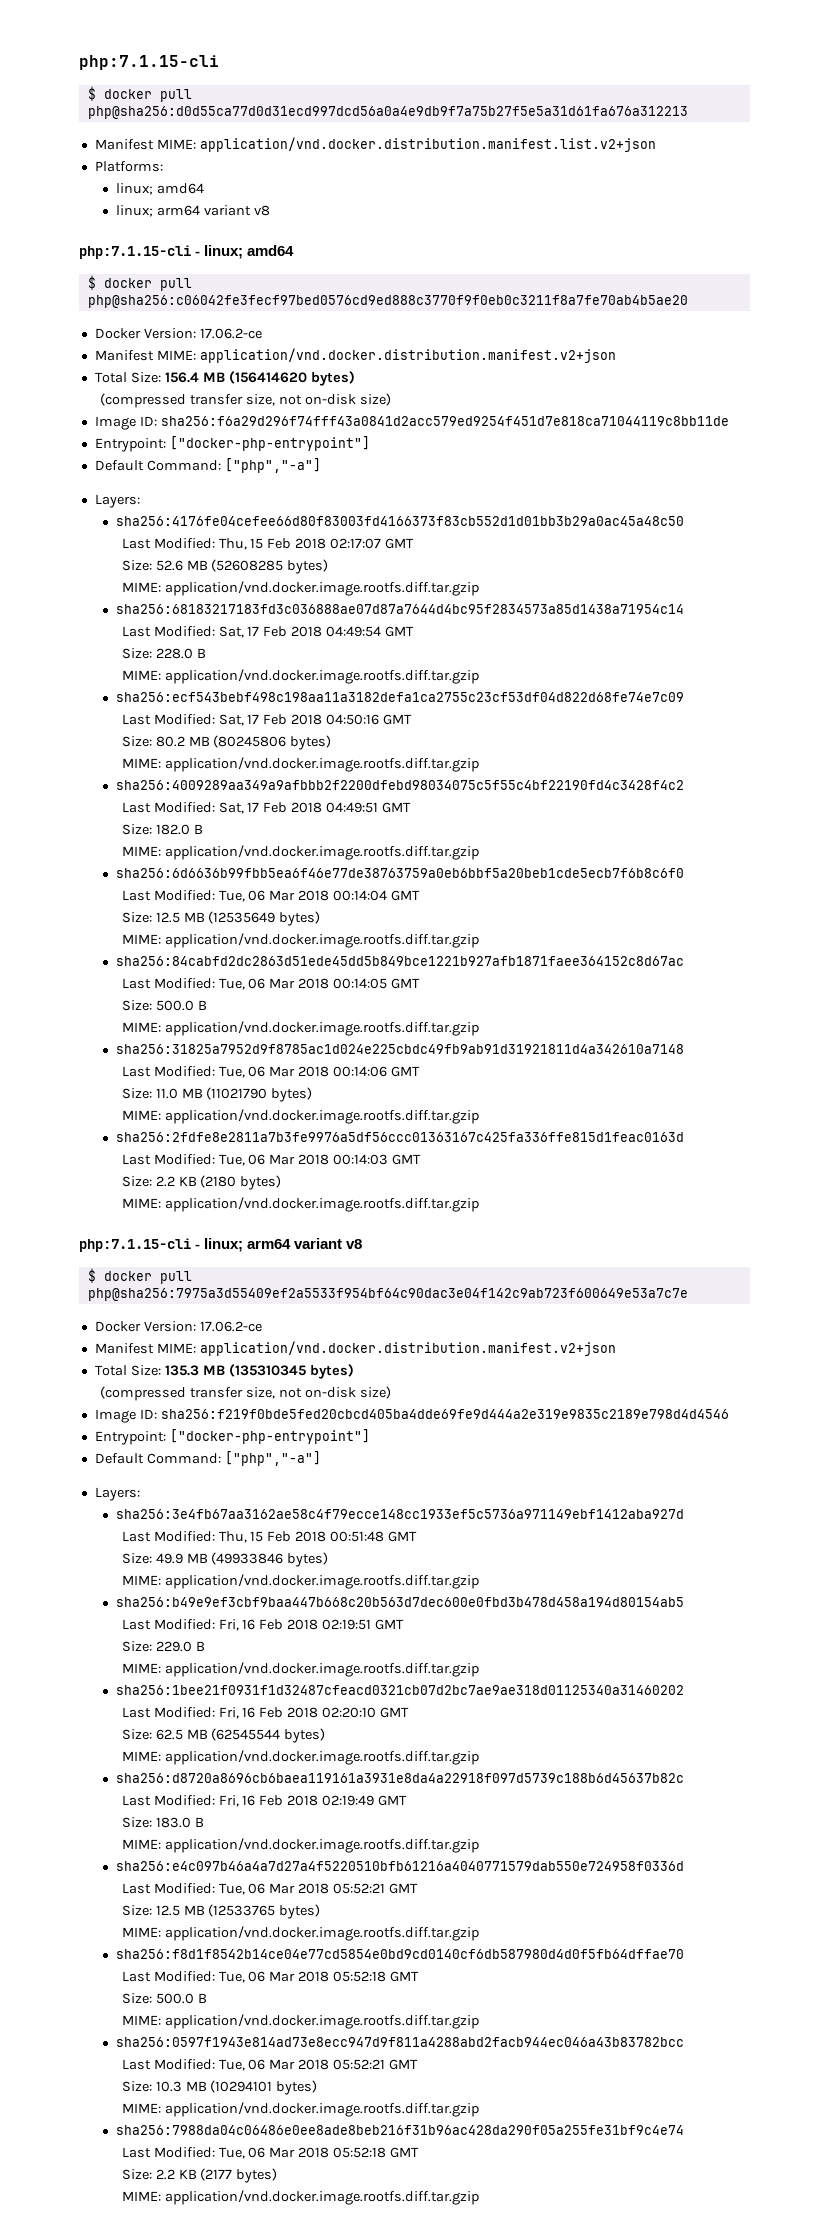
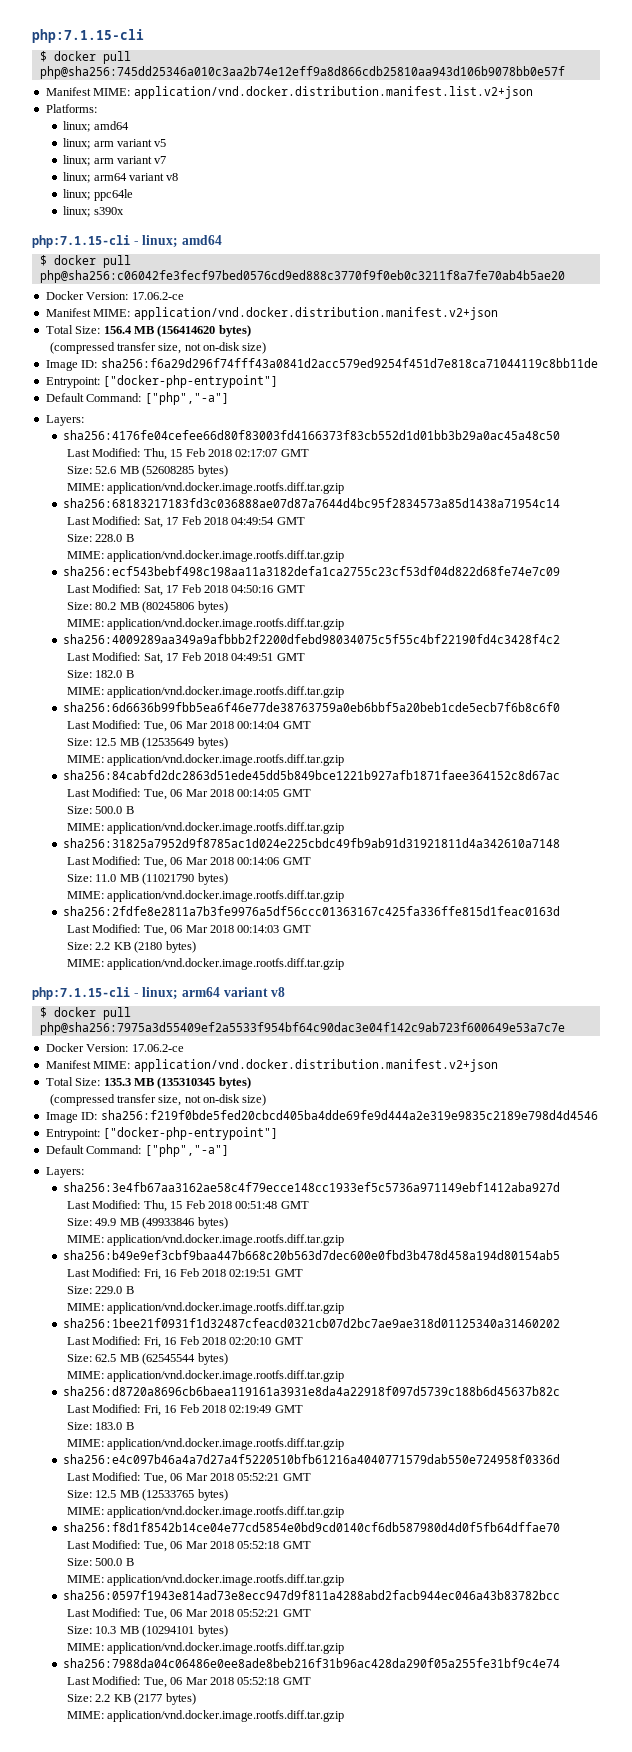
- $ docker pull php@sha256:d0d55ca77d0d31ecd997dcd56a0a4e9db9f7a75b27f5e5a31d61fa676a312213
+ $ docker pull php@sha256:745dd25346a010c3aa2b74e12eff9a8d866cdb25810aa943d106b9078bb0e57f
  Platforms:
  linux; amd64
+ linux; arm variant v5
+ linux; arm variant v7
  linux; arm64 variant v8
+ linux; ppc64le
+ linux; s390x

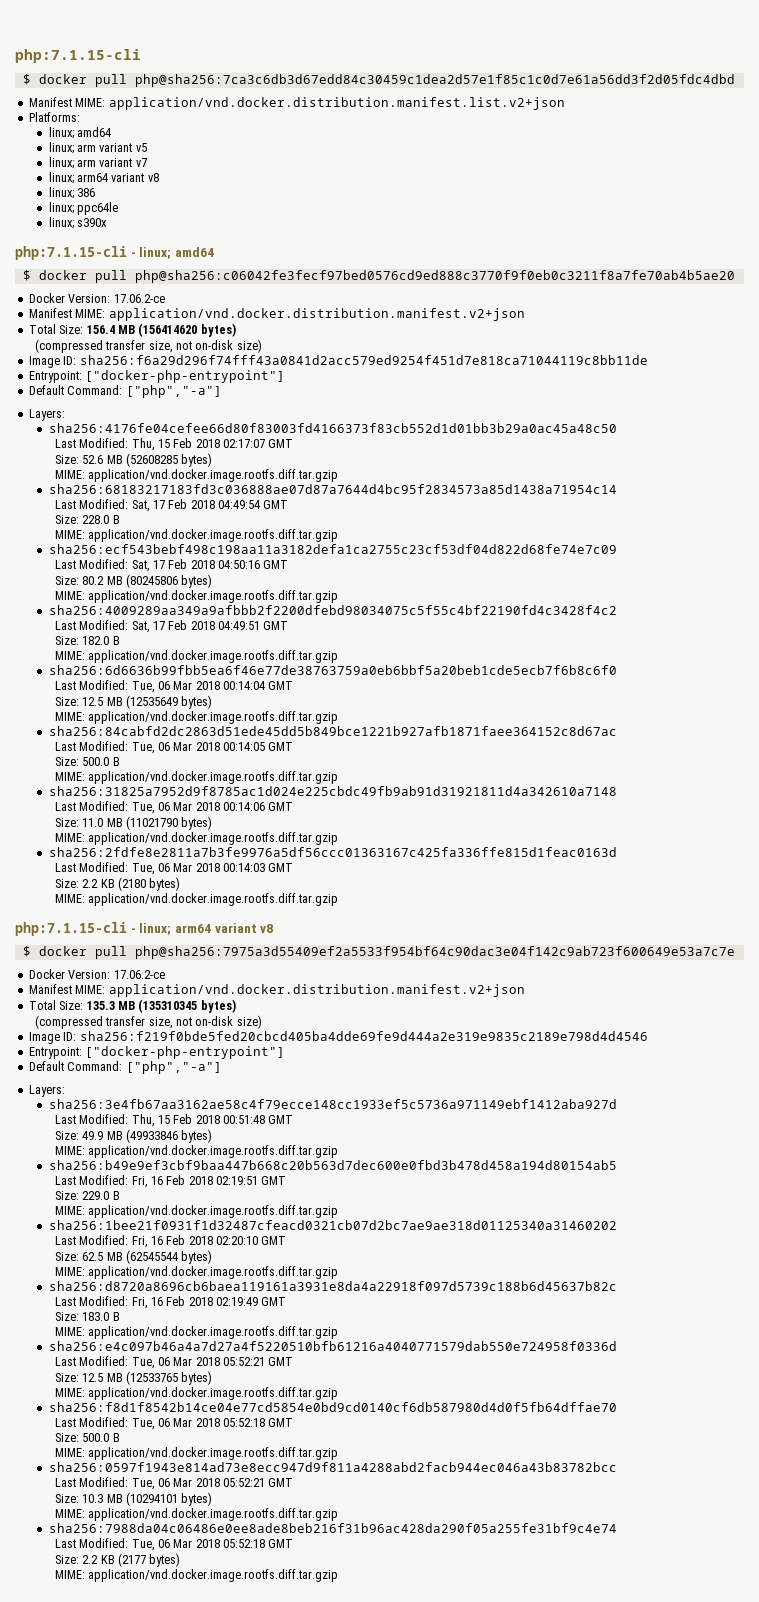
- $ docker pull php@sha256:745dd25346a010c3aa2b74e12eff9a8d866cdb25810aa943d106b9078bb0e57f
+ $ docker pull php@sha256:7ca3c6db3d67edd84c30459c1dea2d57e1f85c1c0d7e61a56dd3f2d05fdc4dbd
+ linux; 386

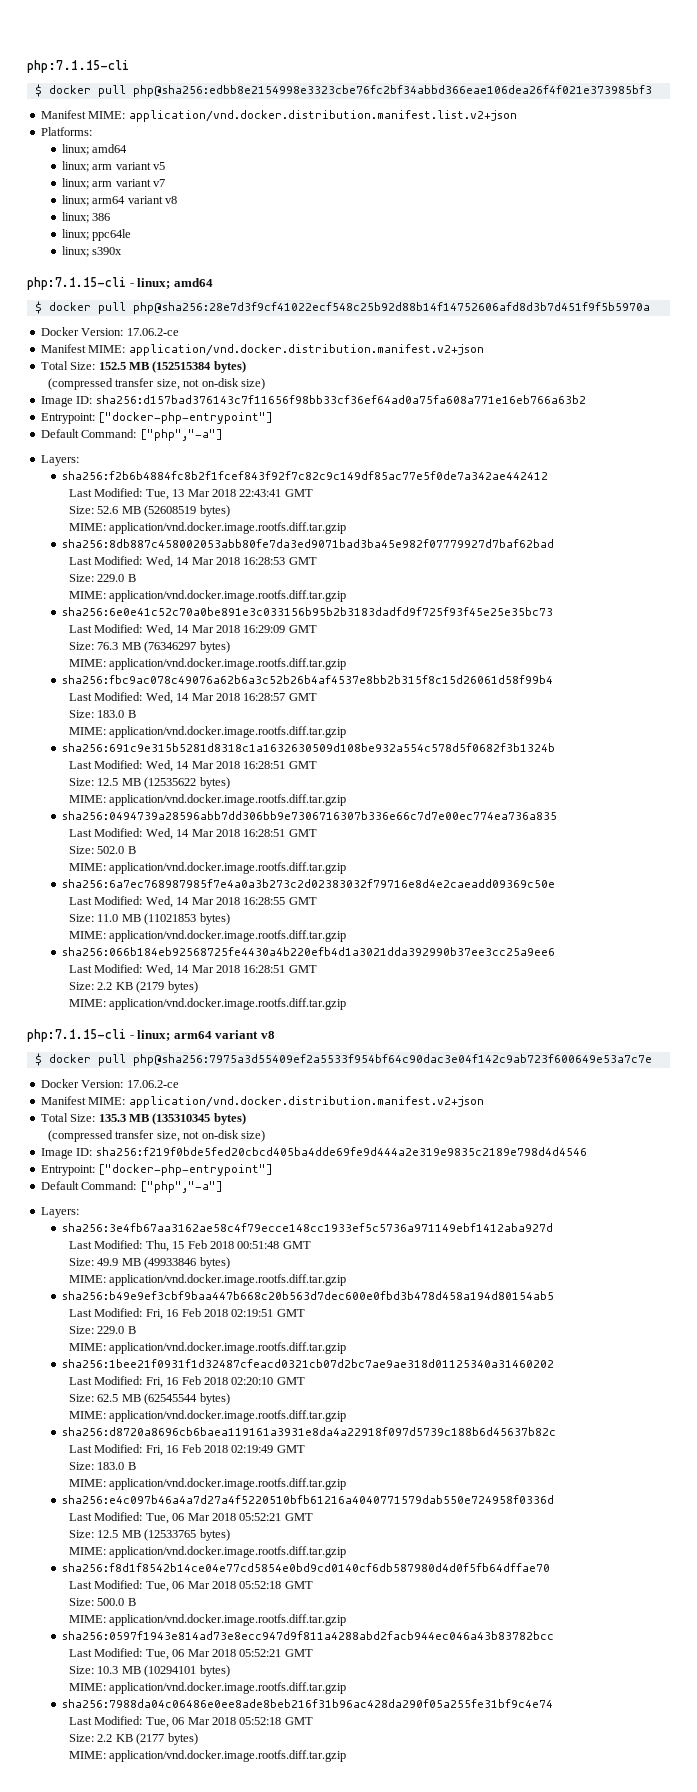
- $ docker pull php@sha256:7ca3c6db3d67edd84c30459c1dea2d57e1f85c1c0d7e61a56dd3f2d05fdc4dbd
+ $ docker pull php@sha256:edbb8e2154998e3323cbe76fc2bf34abbd366eae106dea26f4f021e373985bf3
- $ docker pull php@sha256:c06042fe3fecf97bed0576cd9ed888c3770f9f0eb0c3211f8a7fe70ab4b5ae20
+ $ docker pull php@sha256:28e7d3f9cf41022ecf548c25b92d88b14f14752606afd8d3b7d451f9f5b5970a
  Docker Version: 17.06.2-ce
  Manifest MIME: application/vnd.docker.distribution.manifest.v2+json
- Total Size: 156.4 MB (156414620 bytes)
+ Total Size: 152.5 MB (152515384 bytes)
  (compressed transfer size, not on-disk size)
- Image ID: sha256:f6a29d296f74fff43a0841d2acc579ed9254f451d7e818ca71044119c8bb11de
+ Image ID: sha256:d157bad376143c7f11656f98bb33cf36ef64ad0a75fa608a771e16eb766a63b2
  Entrypoint: ["docker-php-entrypoint"]
  Default Command: ["php","-a"]
  Layers:
- sha256:4176fe04cefee66d80f83003fd4166373f83cb552d1d01bb3b29a0ac45a48c50
- Last Modified: Thu, 15 Feb 2018 02:17:07 GMT
+ sha256:f2b6b4884fc8b2f1fcef843f92f7c82c9c149df85ac77e5f0de7a342ae442412
+ Last Modified: Tue, 13 Mar 2018 22:43:41 GMT
- Size: 52.6 MB (52608285 bytes)
+ Size: 52.6 MB (52608519 bytes)
  MIME: application/vnd.docker.image.rootfs.diff.tar.gzip
- sha256:68183217183fd3c036888ae07d87a7644d4bc95f2834573a85d1438a71954c14
- Last Modified: Sat, 17 Feb 2018 04:49:54 GMT
- Size: 228.0 B
+ sha256:8db887c458002053abb80fe7da3ed9071bad3ba45e982f07779927d7baf62bad
+ Last Modified: Wed, 14 Mar 2018 16:28:53 GMT
+ Size: 229.0 B
  MIME: application/vnd.docker.image.rootfs.diff.tar.gzip
- sha256:ecf543bebf498c198aa11a3182defa1ca2755c23cf53df04d822d68fe74e7c09
- Last Modified: Sat, 17 Feb 2018 04:50:16 GMT
- Size: 80.2 MB (80245806 bytes)
+ sha256:6e0e41c52c70a0be891e3c033156b95b2b3183dadfd9f725f93f45e25e35bc73
+ Last Modified: Wed, 14 Mar 2018 16:29:09 GMT
+ Size: 76.3 MB (76346297 bytes)
  MIME: application/vnd.docker.image.rootfs.diff.tar.gzip
- sha256:4009289aa349a9afbbb2f2200dfebd98034075c5f55c4bf22190fd4c3428f4c2
- Last Modified: Sat, 17 Feb 2018 04:49:51 GMT
- Size: 182.0 B
+ sha256:fbc9ac078c49076a62b6a3c52b26b4af4537e8bb2b315f8c15d26061d58f99b4
+ Last Modified: Wed, 14 Mar 2018 16:28:57 GMT
+ Size: 183.0 B
  MIME: application/vnd.docker.image.rootfs.diff.tar.gzip
- sha256:6d6636b99fbb5ea6f46e77de38763759a0eb6bbf5a20beb1cde5ecb7f6b8c6f0
- Last Modified: Tue, 06 Mar 2018 00:14:04 GMT
- Size: 12.5 MB (12535649 bytes)
+ sha256:691c9e315b5281d8318c1a1632630509d108be932a554c578d5f0682f3b1324b
+ Last Modified: Wed, 14 Mar 2018 16:28:51 GMT
+ Size: 12.5 MB (12535622 bytes)
  MIME: application/vnd.docker.image.rootfs.diff.tar.gzip
- sha256:84cabfd2dc2863d51ede45dd5b849bce1221b927afb1871faee364152c8d67ac
- Last Modified: Tue, 06 Mar 2018 00:14:05 GMT
- Size: 500.0 B
+ sha256:0494739a28596abb7dd306bb9e7306716307b336e66c7d7e00ec774ea736a835
+ Last Modified: Wed, 14 Mar 2018 16:28:51 GMT
+ Size: 502.0 B
  MIME: application/vnd.docker.image.rootfs.diff.tar.gzip
- sha256:31825a7952d9f8785ac1d024e225cbdc49fb9ab91d31921811d4a342610a7148
- Last Modified: Tue, 06 Mar 2018 00:14:06 GMT
+ sha256:6a7ec768987985f7e4a0a3b273c2d02383032f79716e8d4e2caeadd09369c50e
+ Last Modified: Wed, 14 Mar 2018 16:28:55 GMT
- Size: 11.0 MB (11021790 bytes)
+ Size: 11.0 MB (11021853 bytes)
  MIME: application/vnd.docker.image.rootfs.diff.tar.gzip
- sha256:2fdfe8e2811a7b3fe9976a5df56ccc01363167c425fa336ffe815d1feac0163d
- Last Modified: Tue, 06 Mar 2018 00:14:03 GMT
- Size: 2.2 KB (2180 bytes)
+ sha256:066b184eb92568725fe4430a4b220efb4d1a3021dda392990b37ee3cc25a9ee6
+ Last Modified: Wed, 14 Mar 2018 16:28:51 GMT
+ Size: 2.2 KB (2179 bytes)

